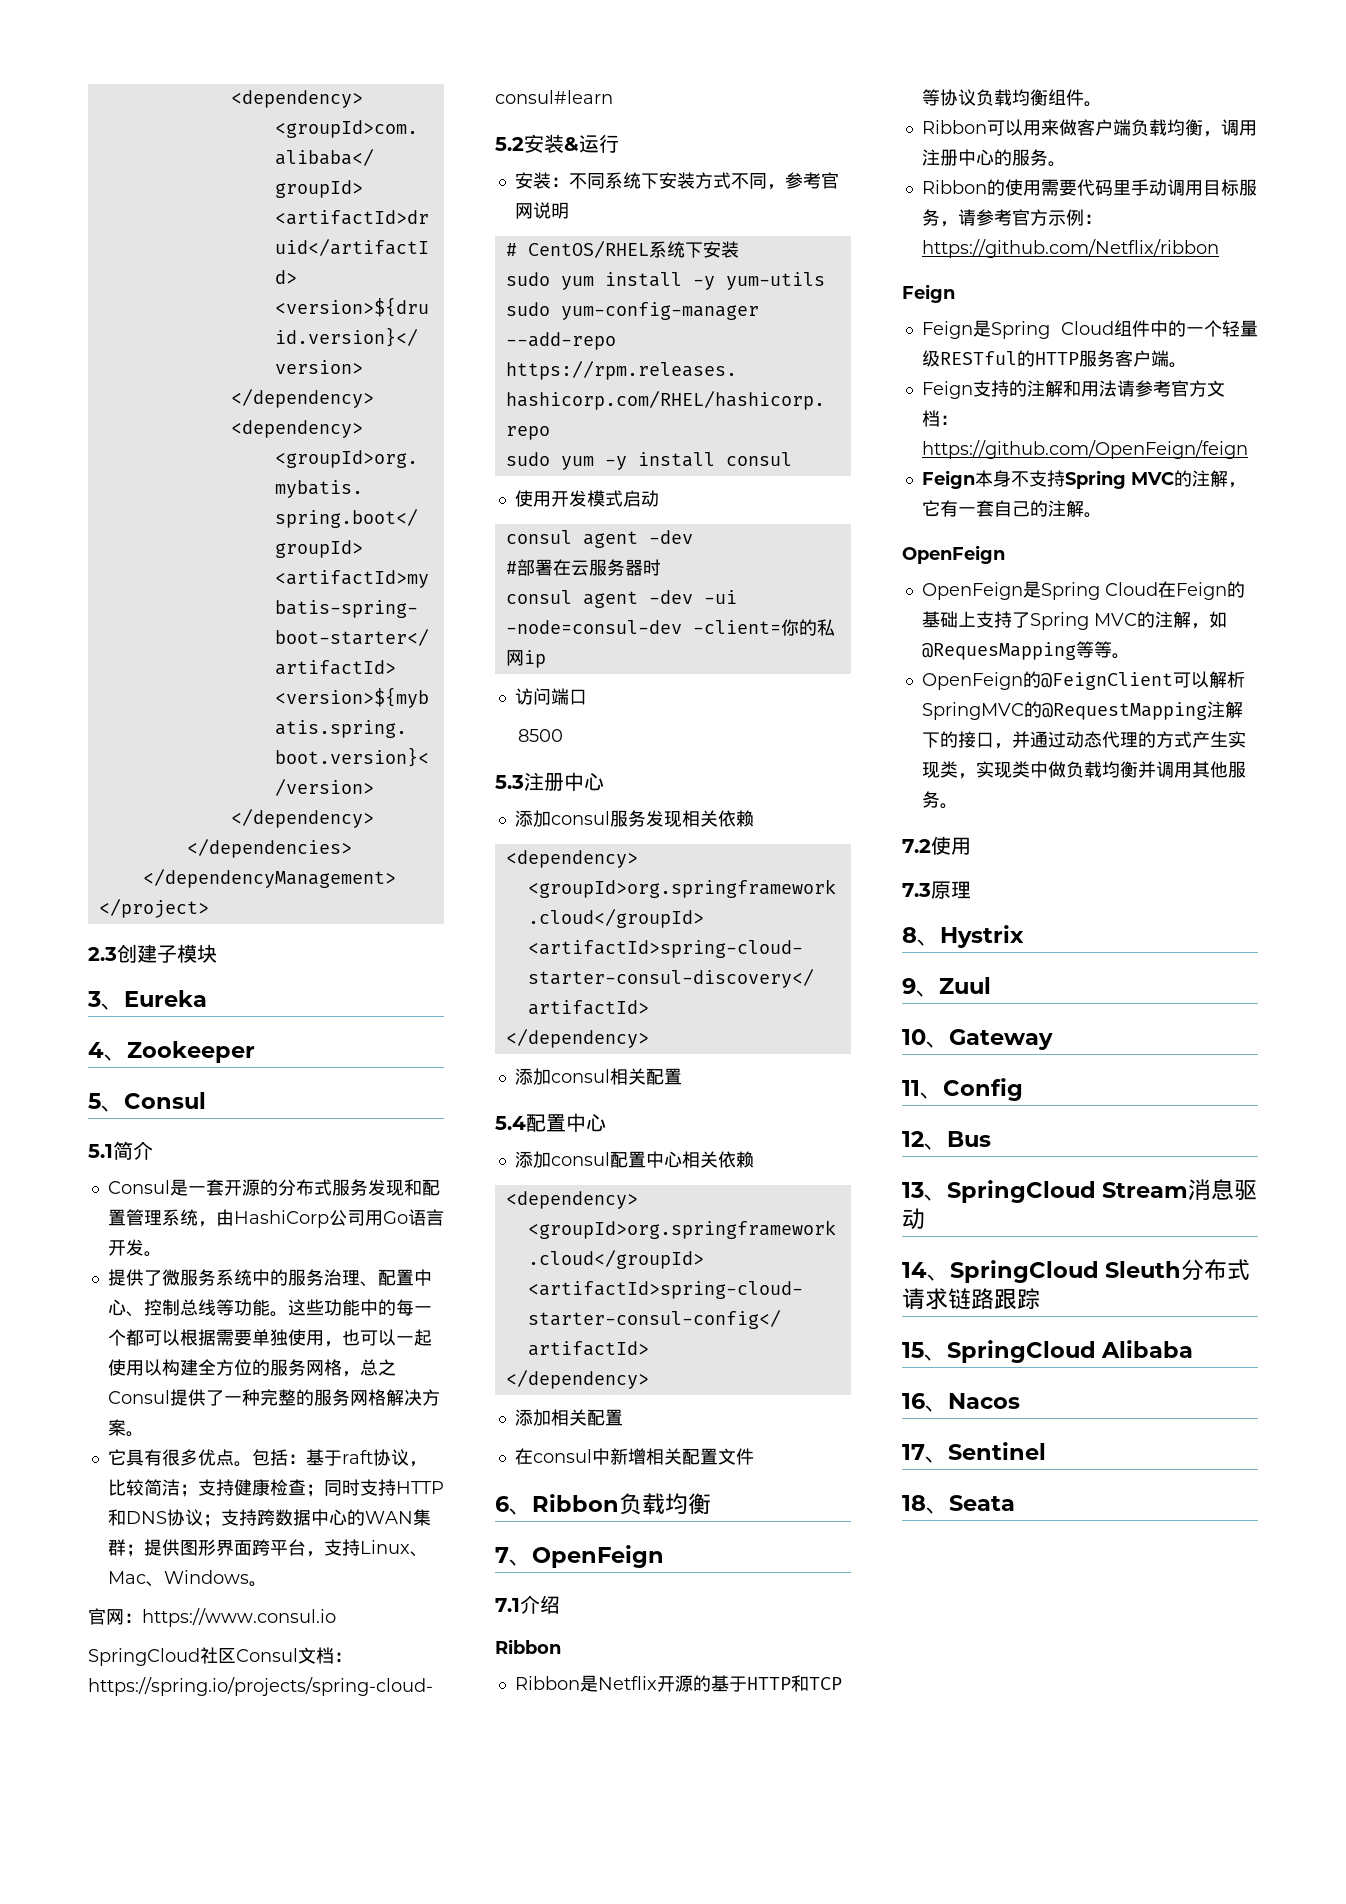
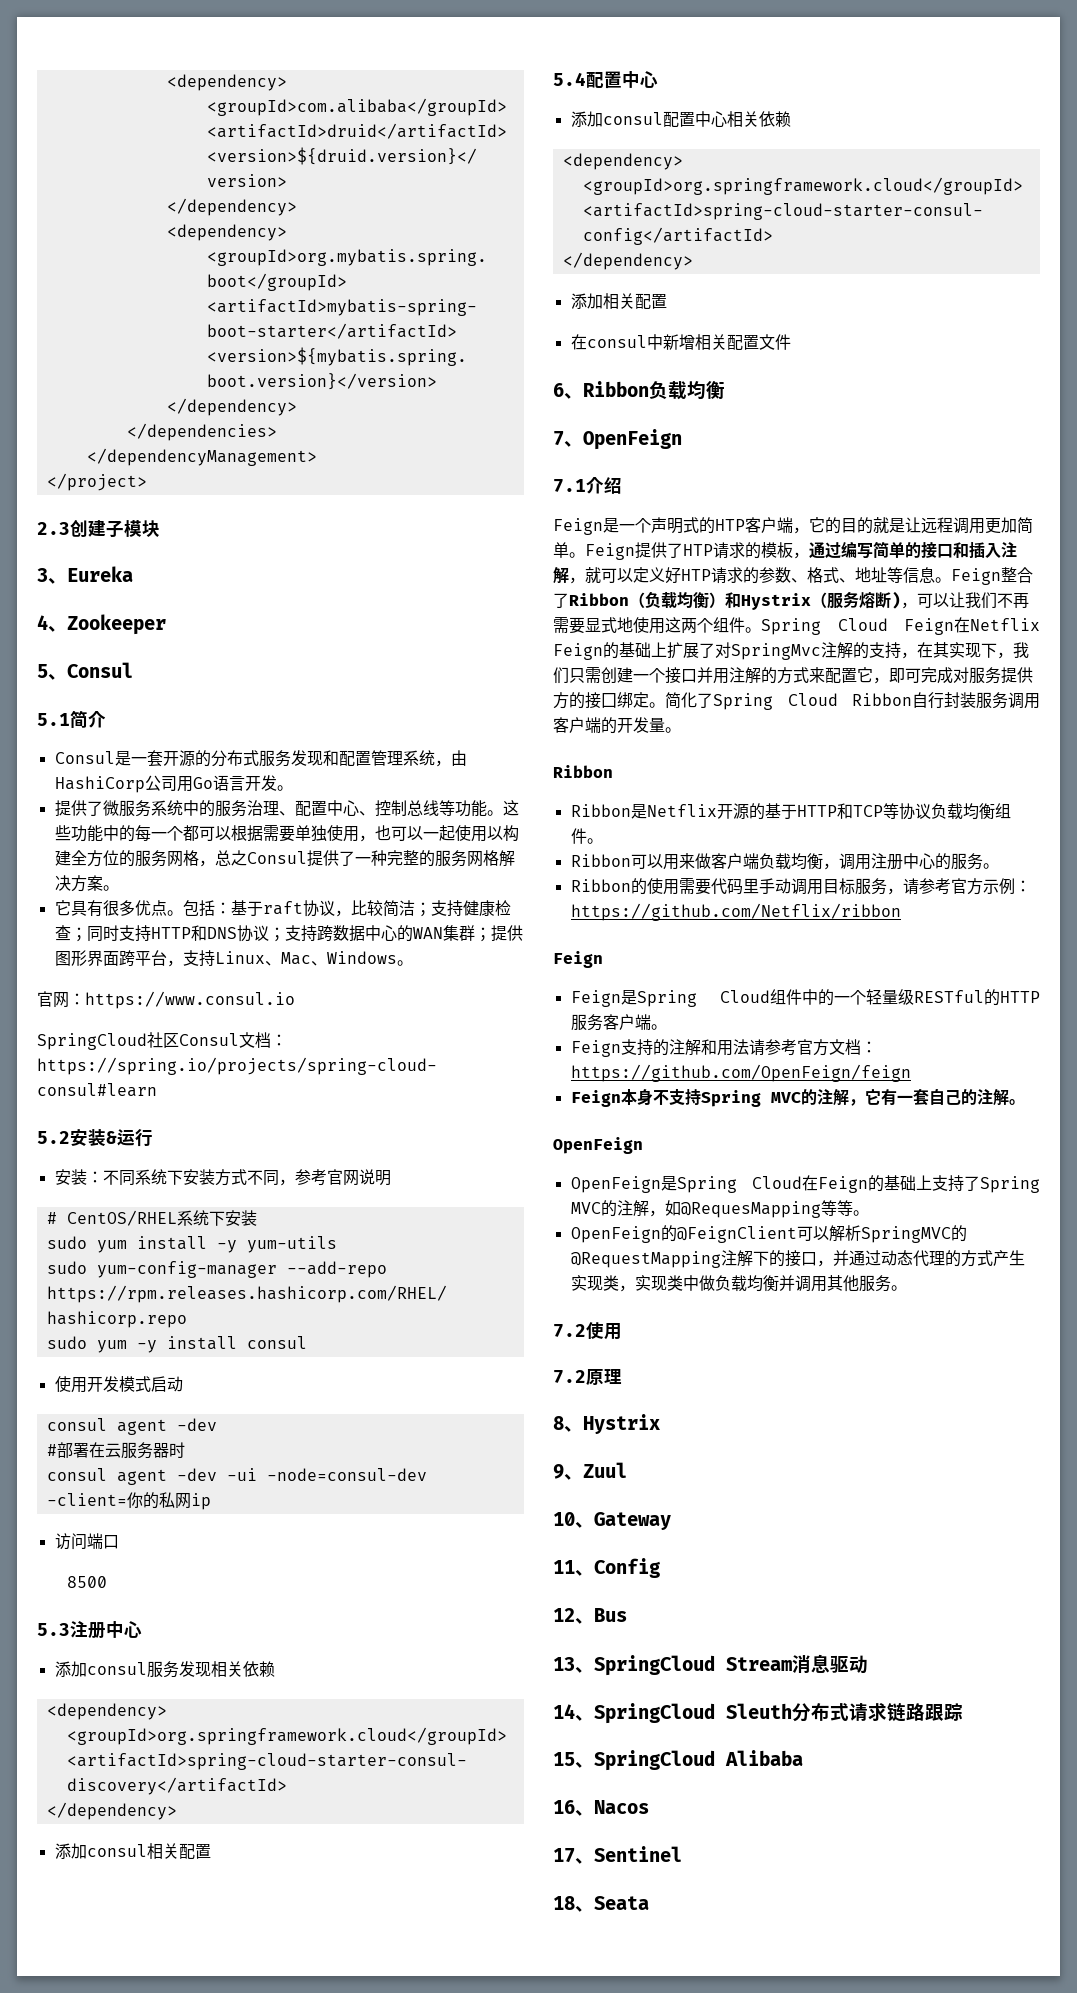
+ Feign是一个声明式的HTP客户端，它的目的就是让远程调用更加简单。Feign提供了HTP请求的模板，通过编写简单的接口和插入注解，就可以定义好HTP请求的参数、格式、地址等信息。Feign整合了Ribbon（负载均衡）和Hystrix（服务熔断)，可以让我们不再需要显式地使用这两个组件。Spring Cloud Feign在Netflix Feign的基础上扩展了对SpringMvc注解的支持，在其实现下，我们只需创建一个接口并用注解的方式来配置它，即可完成对服务提供方的接囗绑定。简化了Spring Cloud Ribbon自行封装服务调用客户端的开发量。
- 7.3原理
+ 7.2原理

